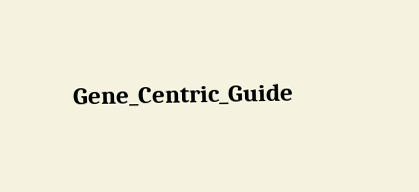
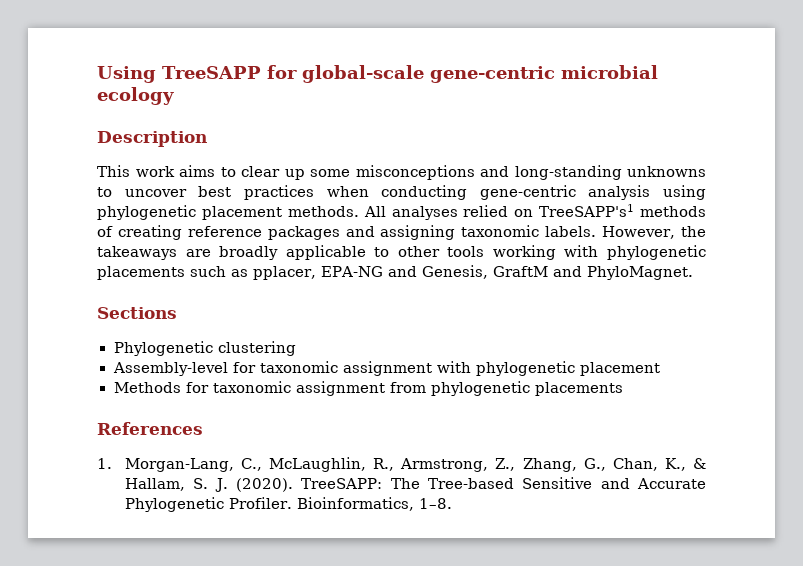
- Gene_Centric_Guide
+ Using TreeSAPP for global-scale gene-centric microbial ecology
+ Description
+ This work aims to clear up some misconceptions and long-standing unknowns to uncover best practices when conducting gene-centric analysis using phylogenetic placement methods. All analyses relied on TreeSAPP's1 methods of creating reference packages and assigning taxonomic labels. However, the takeaways are broadly applicable to other tools working with phylogenetic placements such as pplacer, EPA-NG and Genesis, GraftM and PhyloMagnet.
+ Sections
+ Phylogenetic clustering
+ Assembly-level for taxonomic assignment with phylogenetic placement
+ Methods for taxonomic assignment from phylogenetic placements
+ References
+ 1. Morgan-Lang, C., McLaughlin, R., Armstrong, Z., Zhang, G., Chan, K., & Hallam, S. J. (2020). TreeSAPP: The Tree-based Sensitive and Accurate Phylogenetic Profiler. Bioinformatics, 1–8.

